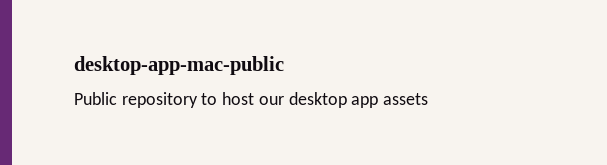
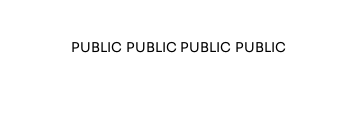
- desktop-app-mac-public
- Public repository to host our desktop app assets
+ PUBLIC PUBLIC PUBLIC PUBLIC

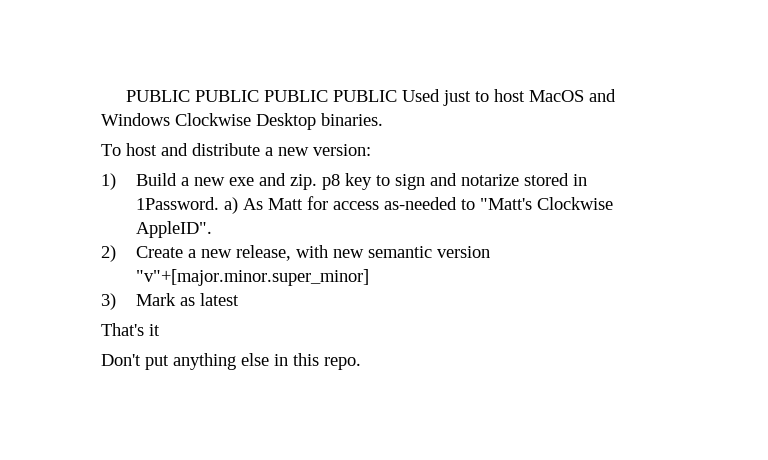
- PUBLIC PUBLIC PUBLIC PUBLIC
+ PUBLIC PUBLIC PUBLIC PUBLIC Used just to host MacOS and Windows Clockwise Desktop binaries.
+ To host and distribute a new version:
+ 1) Build a new exe and zip. p8 key to sign and notarize stored in 1Password. a) As Matt for access as-needed to "Matt's Clockwise AppleID".
+ 2) Create a new release, with new semantic version "v"+[major.minor.super_minor]
+ 3) Mark as latest
+ That's it
+ Don't put anything else in this repo.

